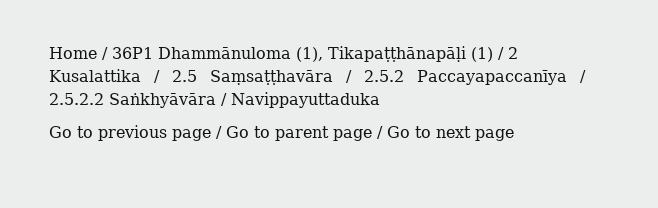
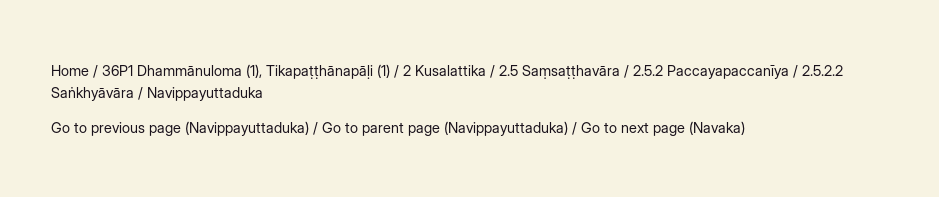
- Go to previous page / Go to parent page / Go to next page
+ Go to previous page (Navippayuttaduka) / Go to parent page (Navippayuttaduka) / Go to next page (Navaka)

